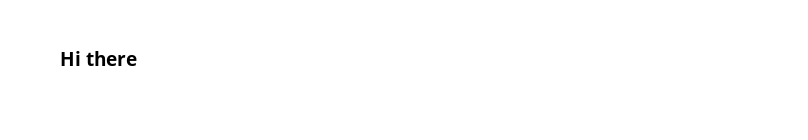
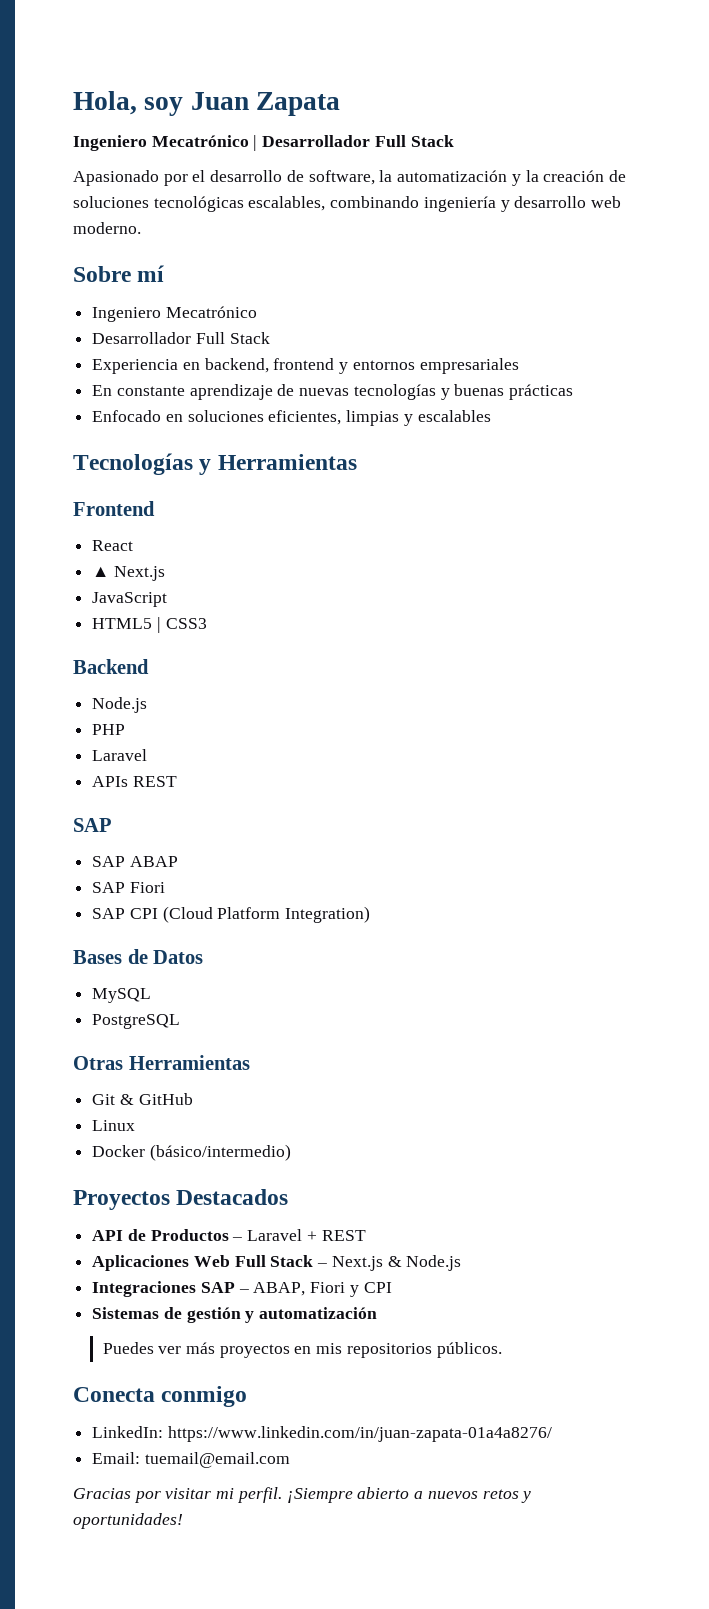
- Hi there
+ Hola, soy Juan Zapata
+ Ingeniero Mecatrónico | Desarrollador Full Stack
+ Apasionado por el desarrollo de software, la automatización y la creación de soluciones tecnológicas escalables, combinando ingeniería y desarrollo web moderno.
+ Sobre mí
+ Ingeniero Mecatrónico
+ Desarrollador Full Stack
+ Experiencia en backend, frontend y entornos empresariales
+ En constante aprendizaje de nuevas tecnologías y buenas prácticas
+ Enfocado en soluciones eficientes, limpias y escalables
+ Tecnologías y Herramientas
+ Frontend
+ React
+ ▲ Next.js
+ JavaScript
+ HTML5 | CSS3
+ Backend
+ Node.js
+ PHP
+ Laravel
+ APIs REST
+ SAP
+ SAP ABAP
+ SAP Fiori
+ SAP CPI (Cloud Platform Integration)
+ Bases de Datos
+ MySQL
+ PostgreSQL
+ Otras Herramientas
+ Git & GitHub
+ Linux
+ Docker (básico/intermedio)
+ Proyectos Destacados
+ API de Productos – Laravel + REST
+ Aplicaciones Web Full Stack – Next.js & Node.js
+ Integraciones SAP – ABAP, Fiori y CPI
+ Sistemas de gestión y automatización
+ Puedes ver más proyectos en mis repositorios públicos.
+ Conecta conmigo
+ LinkedIn: https://www.linkedin.com/in/juan-zapata-01a4a8276/
+ Email: tuemail@email.com
+ Gracias por visitar mi perfil. ¡Siempre abierto a nuevos retos y oportunidades!

